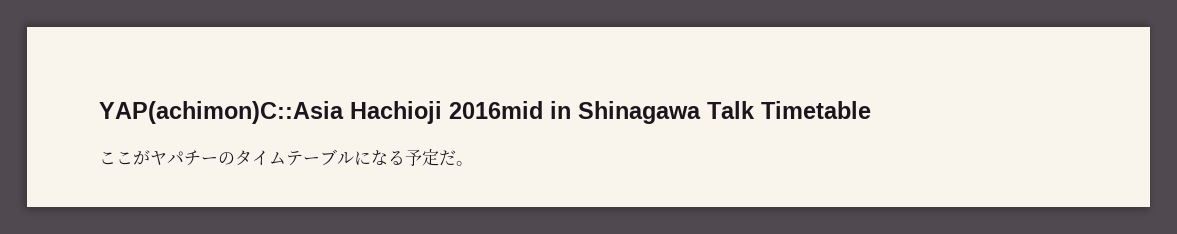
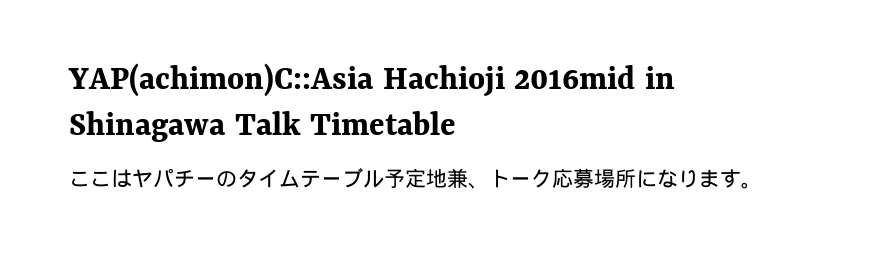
- ここがヤパチーのタイムテーブルになる予定だ。
+ ここはヤパチーのタイムテーブル予定地兼、トーク応募場所になります。

